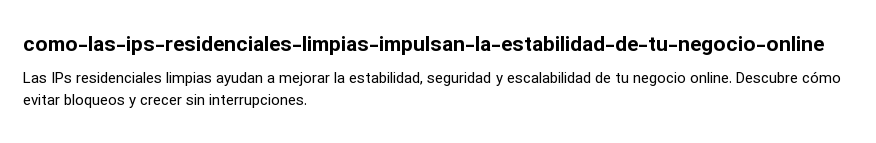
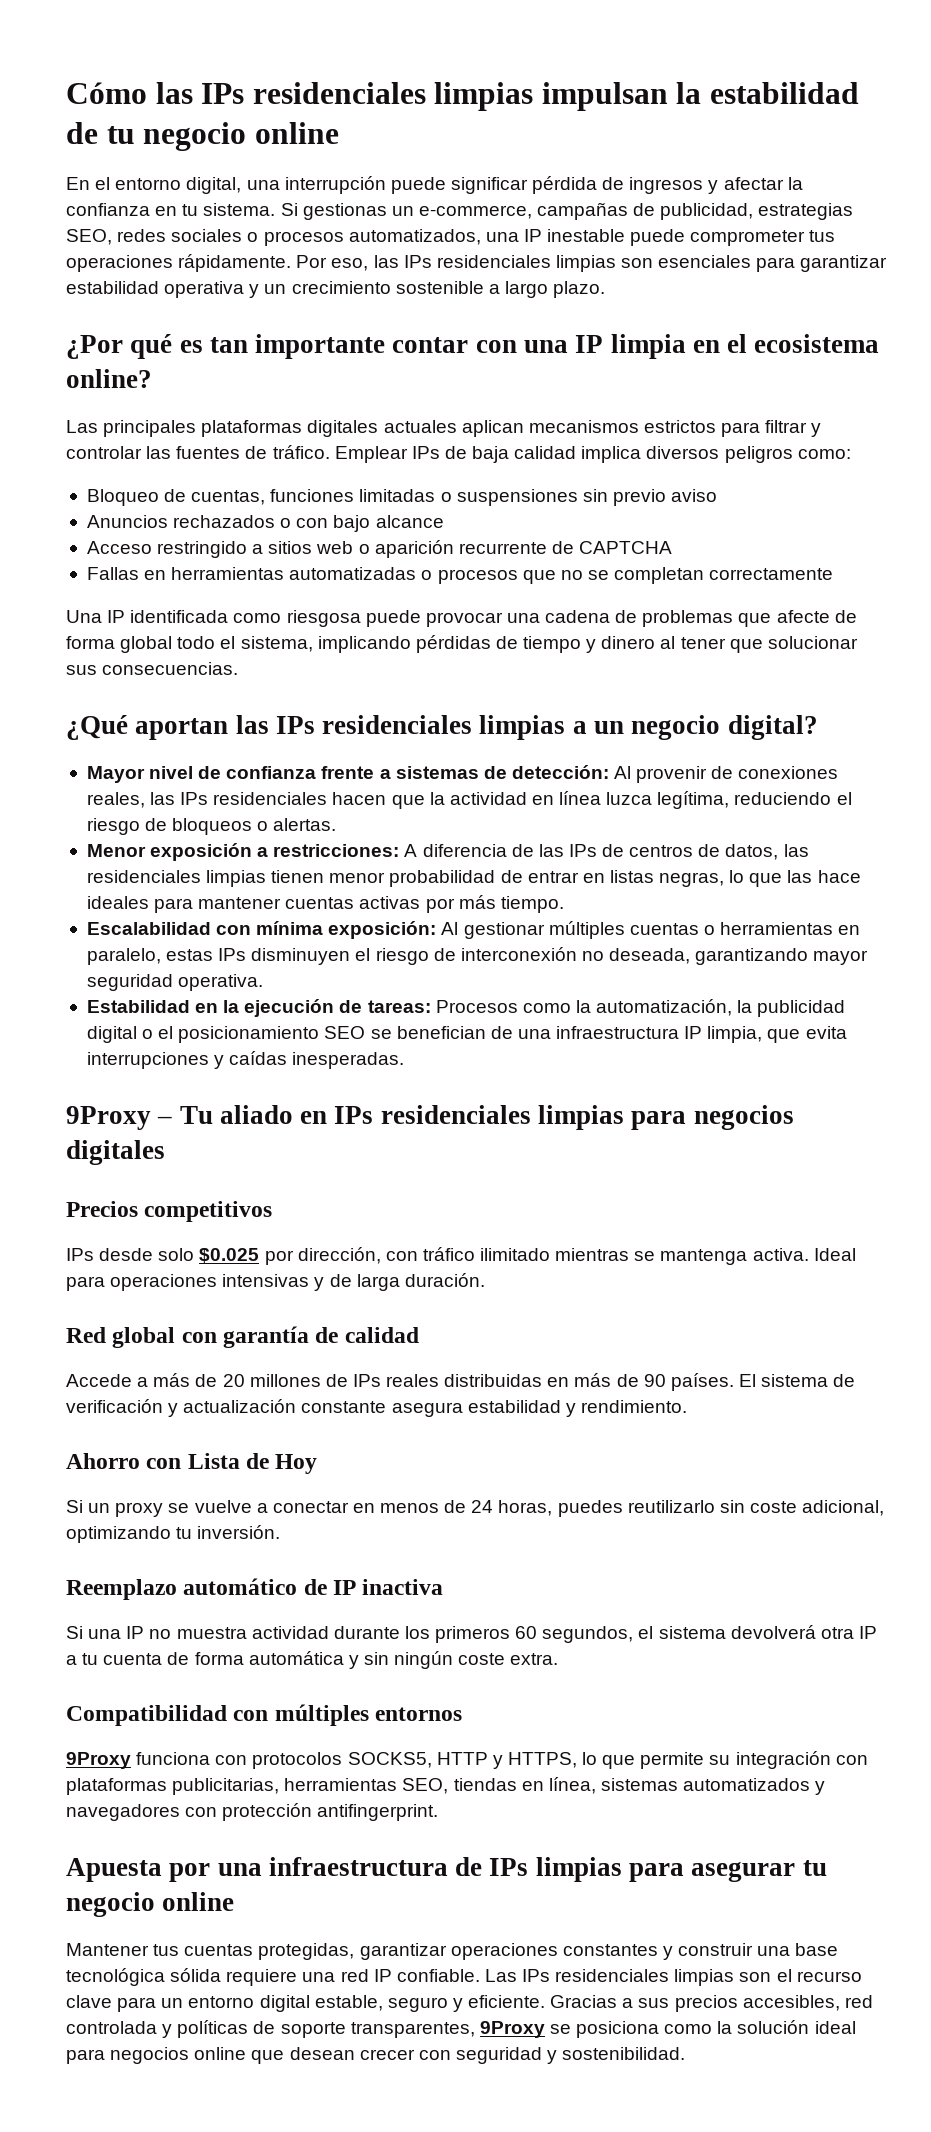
- como-las-ips-residenciales-limpias-impulsan-la-estabilidad-de-tu-negocio-online
- Las IPs residenciales limpias ayudan a mejorar la estabilidad, seguridad y escalabilidad de tu negocio online. Descubre cómo evitar bloqueos y crecer sin interrupciones.
+ Cómo las IPs residenciales limpias impulsan la estabilidad de tu negocio online
+ En el entorno digital, una interrupción puede significar pérdida de ingresos y afectar la confianza en tu sistema. Si gestionas un e-commerce, campañas de publicidad, estrategias SEO, redes sociales o procesos automatizados, una IP inestable puede comprometer tus operaciones rápidamente. Por eso, las IPs residenciales limpias son esenciales para garantizar estabilidad operativa y un crecimiento sostenible a largo plazo.
+ ¿Por qué es tan importante contar con una IP limpia en el ecosistema online?
+ Las principales plataformas digitales actuales aplican mecanismos estrictos para filtrar y controlar las fuentes de tráfico. Emplear IPs de baja calidad implica diversos peligros como:
+ Bloqueo de cuentas, funciones limitadas o suspensiones sin previo aviso
+ Anuncios rechazados o con bajo alcance
+ Acceso restringido a sitios web o aparición recurrente de CAPTCHA
+ Fallas en herramientas automatizadas o procesos que no se completan correctamente
+ Una IP identificada como riesgosa puede provocar una cadena de problemas que afecte de forma global todo el sistema, implicando pérdidas de tiempo y dinero al tener que solucionar sus consecuencias.
+ ¿Qué aportan las IPs residenciales limpias a un negocio digital?
+ Mayor nivel de confianza frente a sistemas de detección: Al provenir de conexiones reales, las IPs residenciales hacen que la actividad en línea luzca legítima, reduciendo el riesgo de bloqueos o alertas.
+ Menor exposición a restricciones: A diferencia de las IPs de centros de datos, las residenciales limpias tienen menor probabilidad de entrar en listas negras, lo que las hace ideales para mantener cuentas activas por más tiempo.
+ Escalabilidad con mínima exposición: Al gestionar múltiples cuentas o herramientas en paralelo, estas IPs disminuyen el riesgo de interconexión no deseada, garantizando mayor seguridad operativa.
+ Estabilidad en la ejecución de tareas: Procesos como la automatización, la publicidad digital o el posicionamiento SEO se benefician de una infraestructura IP limpia, que evita interrupciones y caídas inesperadas.
+ 9Proxy – Tu aliado en IPs residenciales limpias para negocios digitales
+ Precios competitivos
+ IPs desde solo $0.025 por dirección, con tráfico ilimitado mientras se mantenga activa. Ideal para operaciones intensivas y de larga duración.
+ Red global con garantía de calidad
+ Accede a más de 20 millones de IPs reales distribuidas en más de 90 países. El sistema de verificación y actualización constante asegura estabilidad y rendimiento.
+ Ahorro con Lista de Hoy
+ Si un proxy se vuelve a conectar en menos de 24 horas, puedes reutilizarlo sin coste adicional, optimizando tu inversión.
+ Reemplazo automático de IP inactiva
+ Si una IP no muestra actividad durante los primeros 60 segundos, el sistema devolverá otra IP a tu cuenta de forma automática y sin ningún coste extra.
+ Compatibilidad con múltiples entornos
+ 9Proxy funciona con protocolos SOCKS5, HTTP y HTTPS, lo que permite su integración con plataformas publicitarias, herramientas SEO, tiendas en línea, sistemas automatizados y navegadores con protección antifingerprint.
+ Apuesta por una infraestructura de IPs limpias para asegurar tu negocio online
+ Mantener tus cuentas protegidas, garantizar operaciones constantes y construir una base tecnológica sólida requiere una red IP confiable. Las IPs residenciales limpias son el recurso clave para un entorno digital estable, seguro y eficiente. Gracias a sus precios accesibles, red controlada y políticas de soporte transparentes, 9Proxy se posiciona como la solución ideal para negocios online que desean crecer con seguridad y sostenibilidad.

